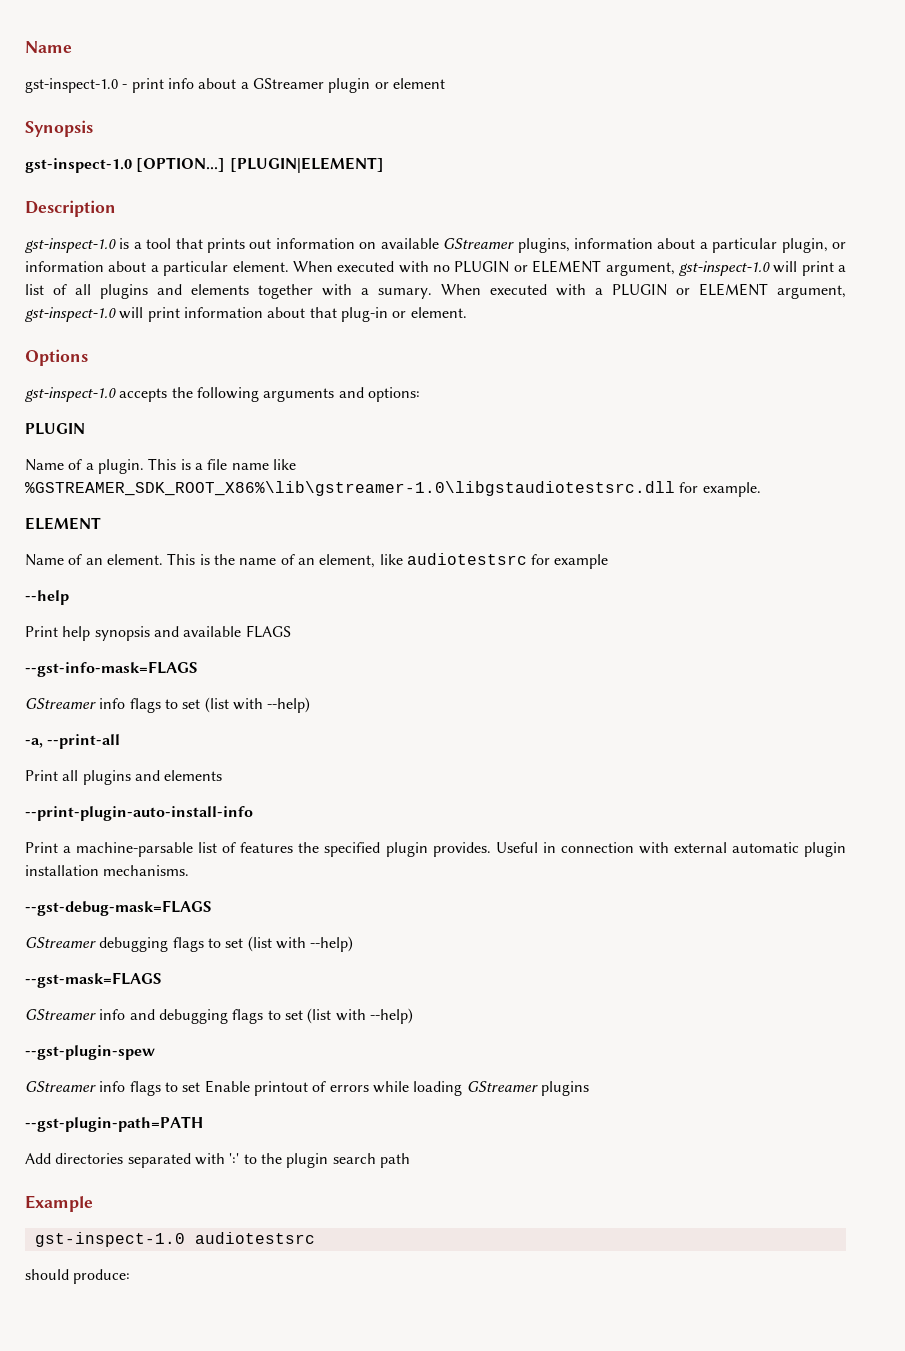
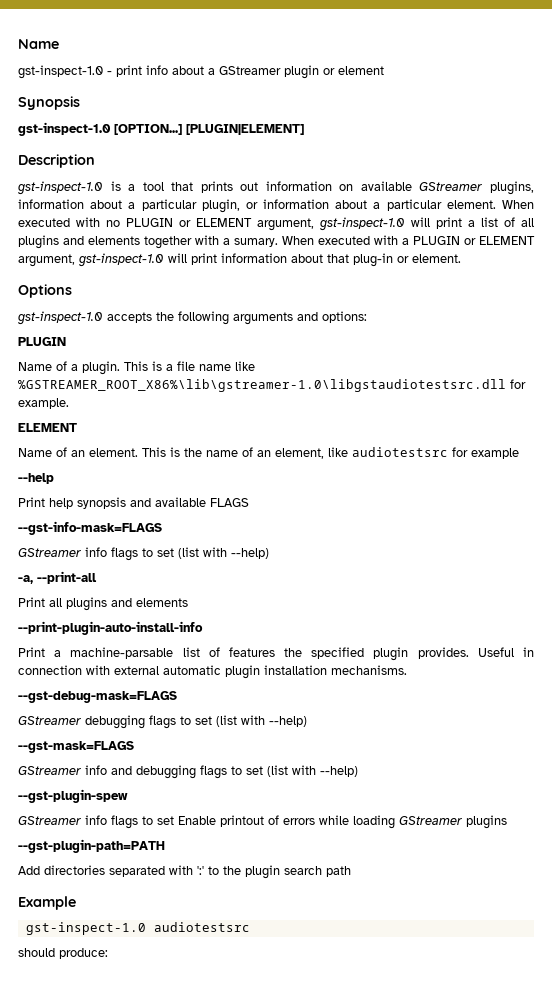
- This is a file name like %GSTREAMER_SDK_ROOT_X86%\lib\gstreamer-1.0\libgstaudiotestsrc.dll for example.
+ This is a file name like %GSTREAMER_ROOT_X86%\lib\gstreamer-1.0\libgstaudiotestsrc.dll for example.

